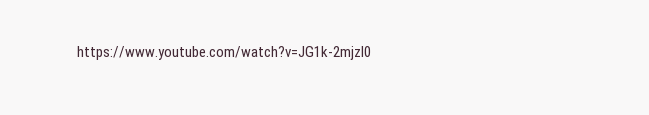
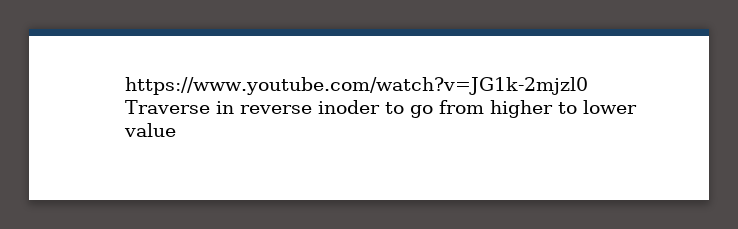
- https://www.youtube.com/watch?v=JG1k-2mjzl0
+ https://www.youtube.com/watch?v=JG1k-2mjzl0 Traverse in reverse inoder to go from higher to lower value

